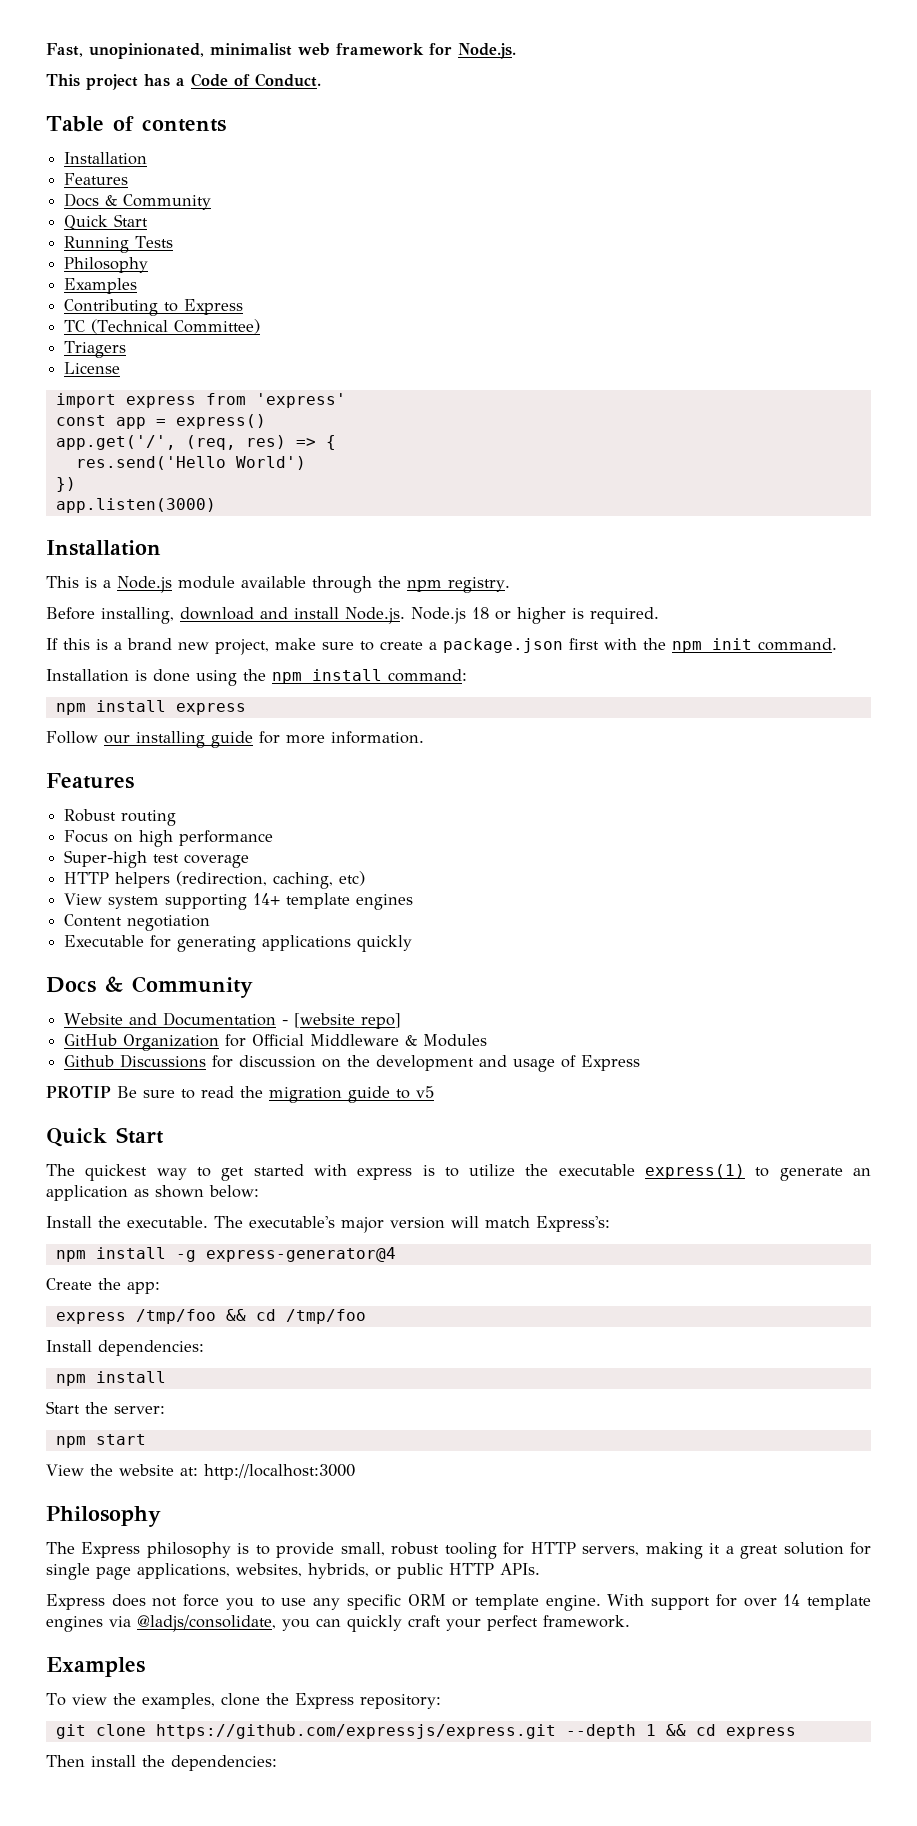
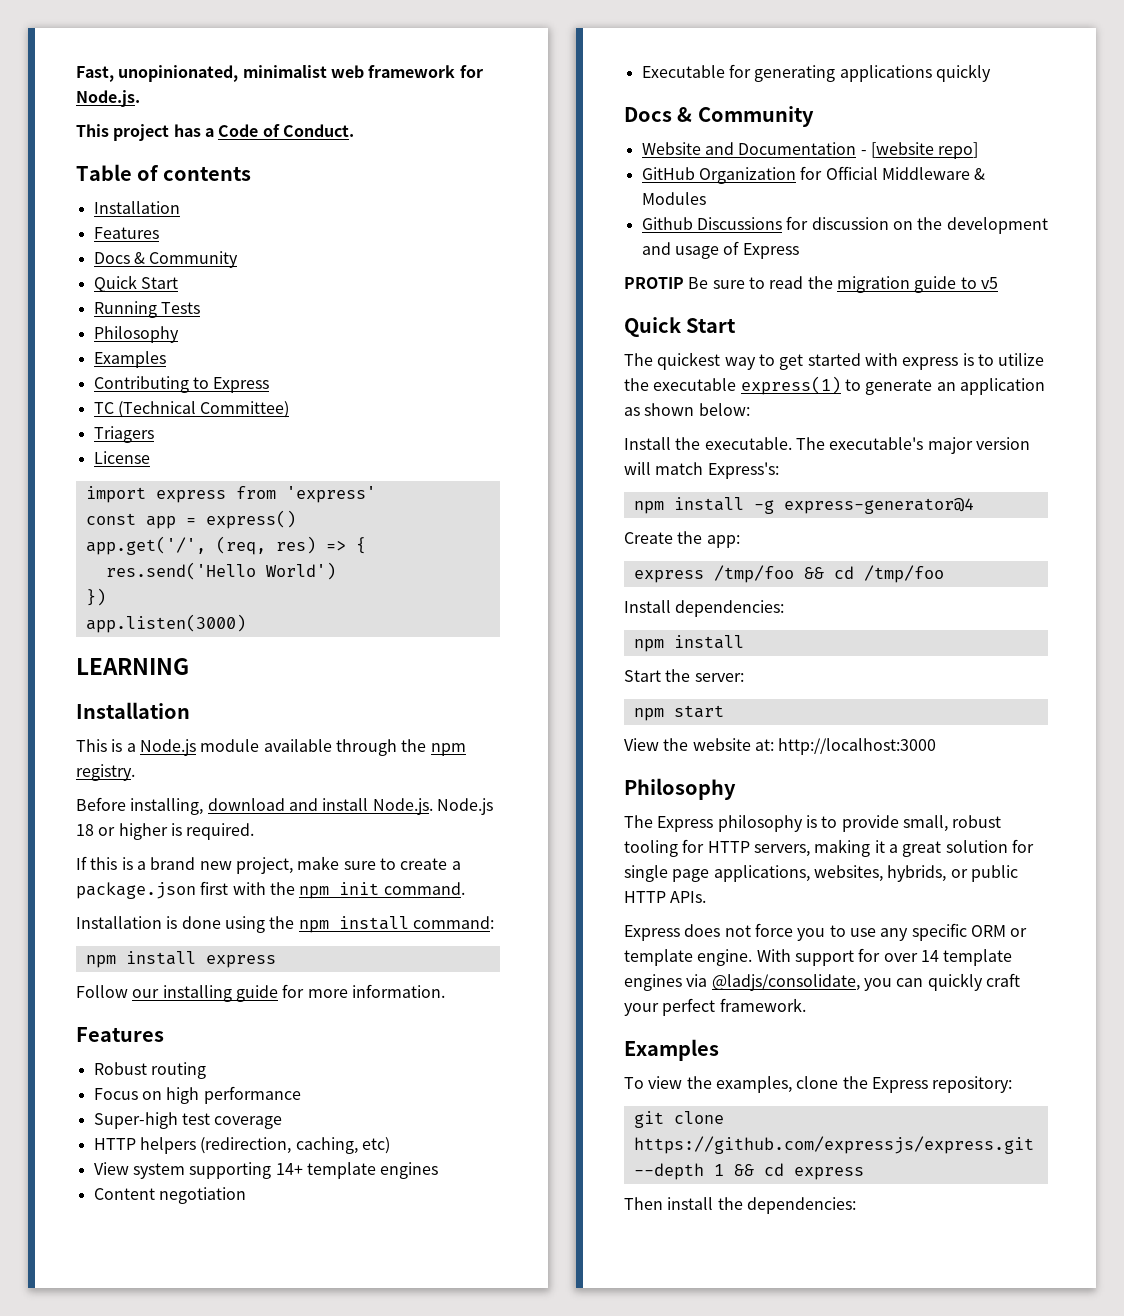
+ LEARNING

